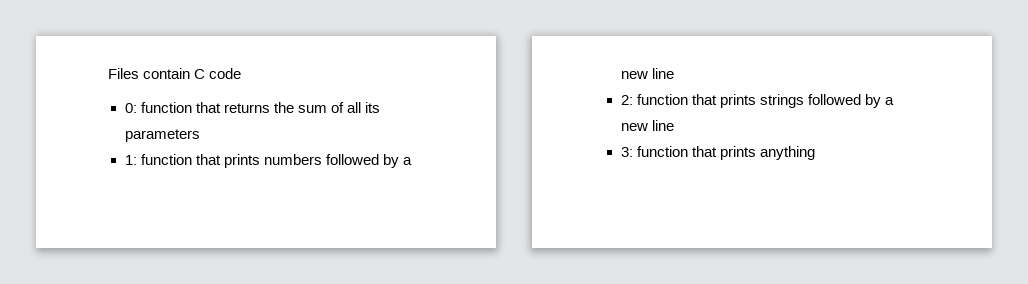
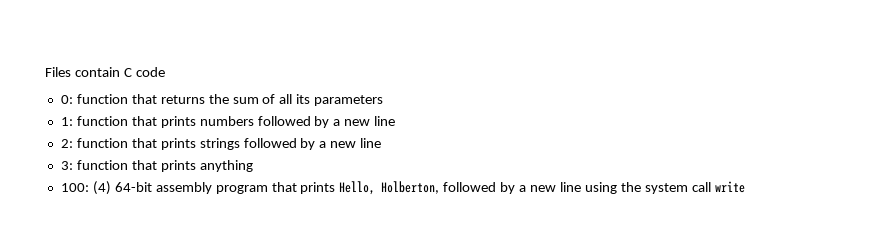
+ 100: (4) 64-bit assembly program that prints Hello, Holberton, followed by a new line using the system call write

